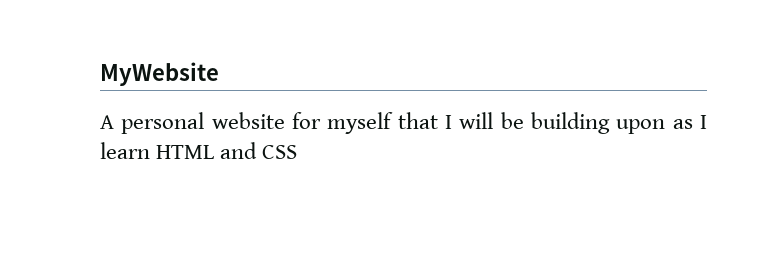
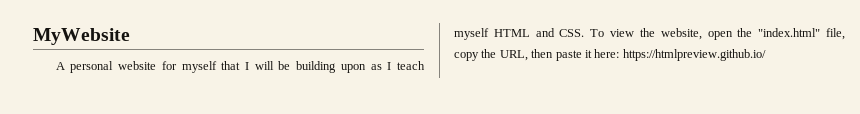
- A personal website for myself that I will be building upon as I learn HTML and CSS
+ A personal website for myself that I will be building upon as I teach myself HTML and CSS. To view the website, open the "index.html" file, copy the URL, then paste it here: https://htmlpreview.github.io/

